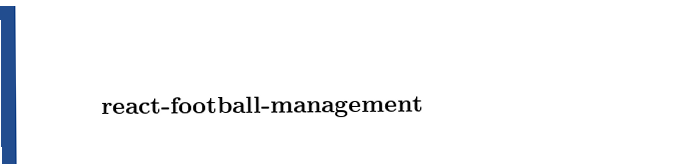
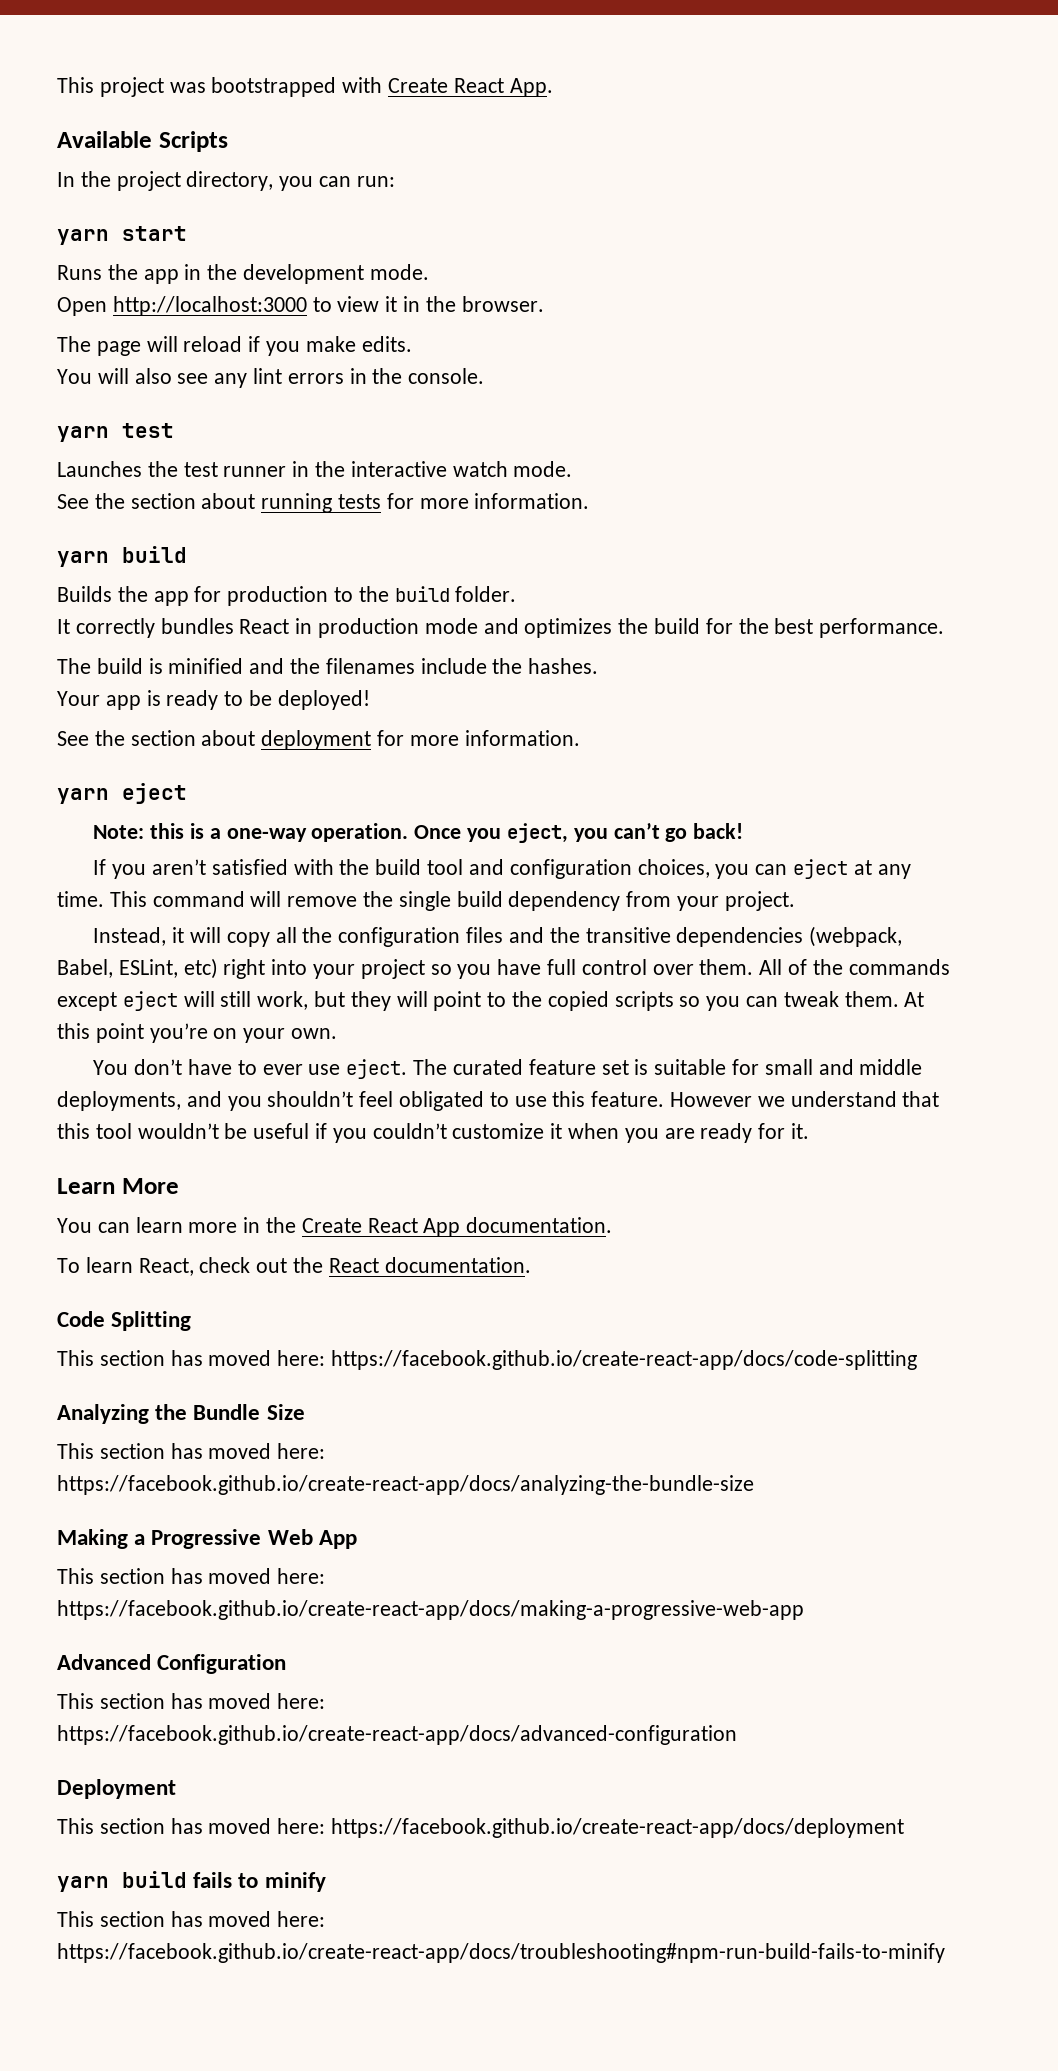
- react-football-management
+ This project was bootstrapped with Create React App.
+ Available Scripts
+ In the project directory, you can run:
+ yarn start
+ Runs the app in the development mode.
+ Open http://localhost:3000 to view it in the browser.
+ The page will reload if you make edits.
+ You will also see any lint errors in the console.
+ yarn test
+ Launches the test runner in the interactive watch mode.
+ See the section about running tests for more information.
+ yarn build
+ Builds the app for production to the build folder.
+ It correctly bundles React in production mode and optimizes the build for the best performance.
+ The build is minified and the filenames include the hashes.
+ Your app is ready to be deployed!
+ See the section about deployment for more information.
+ yarn eject
+ Note: this is a one-way operation. Once you eject, you can’t go back!
+ If you aren’t satisfied with the build tool and configuration choices, you can eject at any time. This command will remove the single build dependency from your project.
+ Instead, it will copy all the configuration files and the transitive dependencies (webpack, Babel, ESLint, etc) right into your project so you have full control over them. All of the commands except eject will still work, but they will point to the copied scripts so you can tweak them. At this point you’re on your own.
+ You don’t have to ever use eject. The curated feature set is suitable for small and middle deployments, and you shouldn’t feel obligated to use this feature. However we understand that this tool wouldn’t be useful if you couldn’t customize it when you are ready for it.
+ Learn More
+ You can learn more in the Create React App documentation.
+ To learn React, check out the React documentation.
+ Code Splitting
+ This section has moved here: https://facebook.github.io/create-react-app/docs/code-splitting
+ Analyzing the Bundle Size
+ This section has moved here: https://facebook.github.io/create-react-app/docs/analyzing-the-bundle-size
+ Making a Progressive Web App
+ This section has moved here: https://facebook.github.io/create-react-app/docs/making-a-progressive-web-app
+ Advanced Configuration
+ This section has moved here: https://facebook.github.io/create-react-app/docs/advanced-configuration
+ Deployment
+ This section has moved here: https://facebook.github.io/create-react-app/docs/deployment
+ yarn build fails to minify
+ This section has moved here: https://facebook.github.io/create-react-app/docs/troubleshooting#npm-run-build-fails-to-minify

